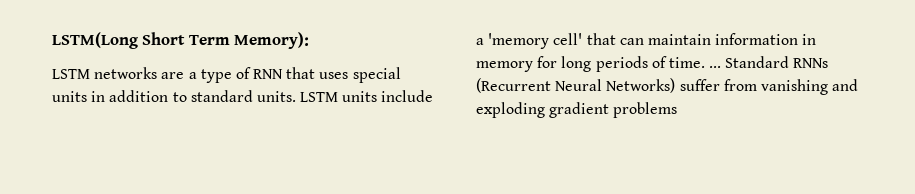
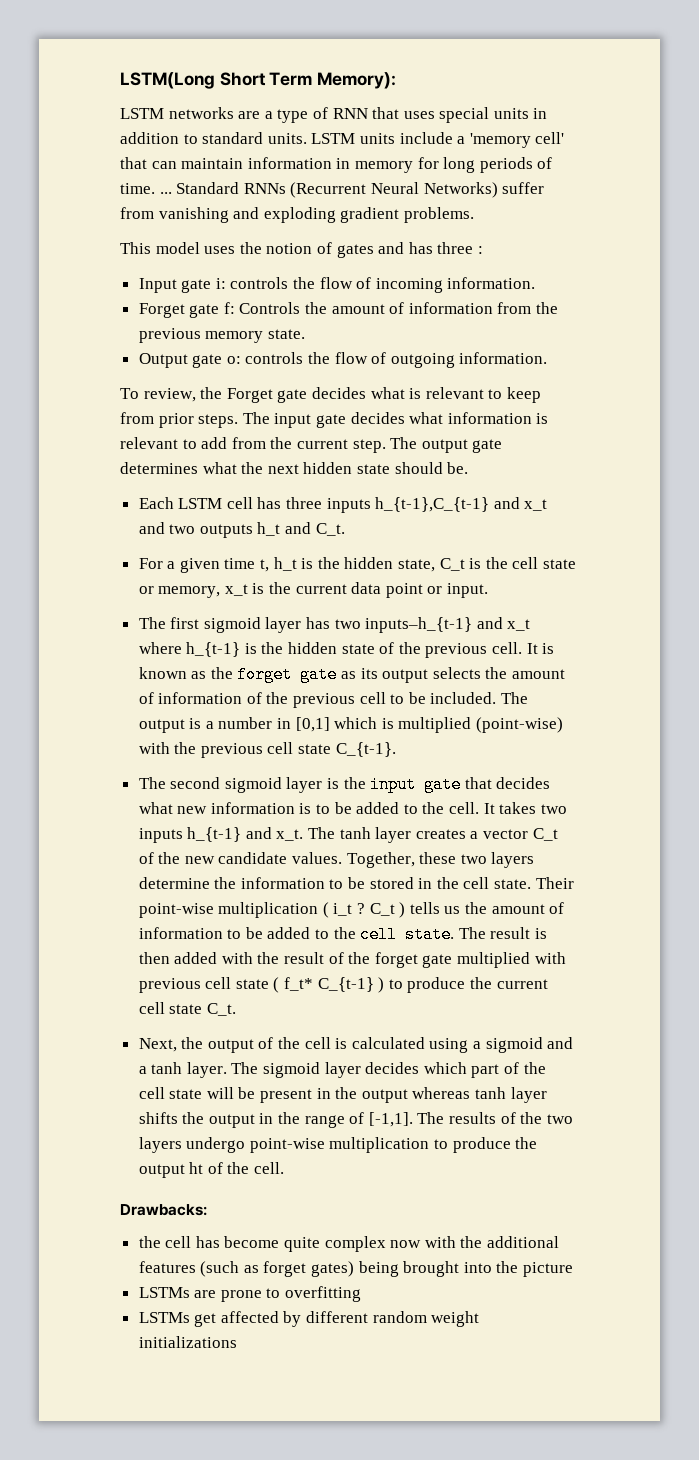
- Standard RNNs (Recurrent Neural Networks) suffer from vanishing and exploding gradient problems
+ Standard RNNs (Recurrent Neural Networks) suffer from vanishing and exploding gradient problems.
+ This model uses the notion of gates and has three :
+ Input gate i: controls the flow of incoming information.
+ Forget gate f: Controls the amount of information from the previous memory state.
+ Output gate o: controls the flow of outgoing information.
+ To review, the Forget gate decides what is relevant to keep from prior steps. The input gate decides what information is relevant to add from the current step. The output gate determines what the next hidden state should be.
+ Each LSTM cell has three inputs h_{t-1},C_{t-1} and x_t and two outputs h_t and C_t.
+ For a given time t, h_t is the hidden state, C_t is the cell state or memory, x_t is the current data point or input.
+ The first sigmoid layer has two inputs–h_{t-1} and x_t where h_{t-1} is the hidden state of the previous cell. It is known as the forget gate as its output selects the amount of information of the previous cell to be included. The output is a number in [0,1] which is multiplied (point-wise) with the previous cell state C_{t-1}.
+ The second sigmoid layer is the input gate that decides what new information is to be added to the cell. It takes two inputs h_{t-1} and x_t. The tanh layer creates a vector C_t of the new candidate values. Together, these two layers determine the information to be stored in the cell state. Their point-wise multiplication ( i_t ? C_t ) tells us the amount of information to be added to the cell state. The result is then added with the result of the forget gate multiplied with previous cell state ( f_t* C_{t-1} ) to produce the current cell state C_t.
+ Next, the output of the cell is calculated using a sigmoid and a tanh layer. The sigmoid layer decides which part of the cell state will be present in the output whereas tanh layer shifts the output in the range of [-1,1]. The results of the two layers undergo point-wise multiplication to produce the output ht of the cell.
+ Drawbacks:
+ the cell has become quite complex now with the additional features (such as forget gates) being brought into the picture
+ LSTMs are prone to overfitting
+ LSTMs get affected by different random weight initializations

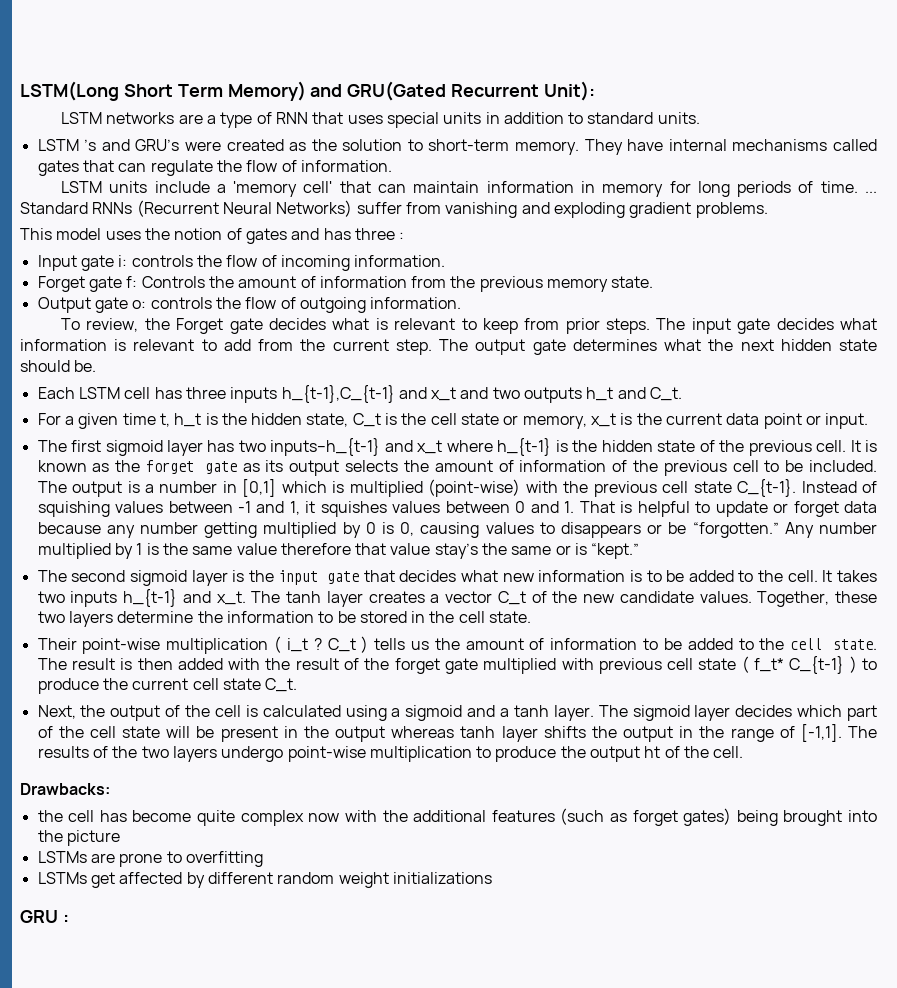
- LSTM(Long Short Term Memory):
+ LSTM(Long Short Term Memory) and GRU(Gated Recurrent Unit):
- LSTM networks are a type of RNN that uses special units in addition to standard units. LSTM units include a 'memory cell' that can maintain information in memory for long periods of time. ...
+ LSTM networks are a type of RNN that uses special units in addition to standard units.
+ LSTM ’s and GRU’s were created as the solution to short-term memory. They have internal mechanisms called gates that can regulate the flow of information.
+ LSTM units include a 'memory cell' that can maintain information in memory for long periods of time. ...
+ Instead of squishing values between -1 and 1, it squishes values between 0 and 1. That is helpful to update or forget data because any number getting multiplied by 0 is 0, causing values to disappears or be “forgotten.” Any number multiplied by 1 is the same value therefore that value stay’s the same or is “kept.”
- Together, these two layers determine the information to be stored in the cell state. Their point-wise multiplication ( i_t ?
+ Together, these two layers determine the information to be stored in the cell state.
+ Their point-wise multiplication ( i_t ?
+ GRU :

